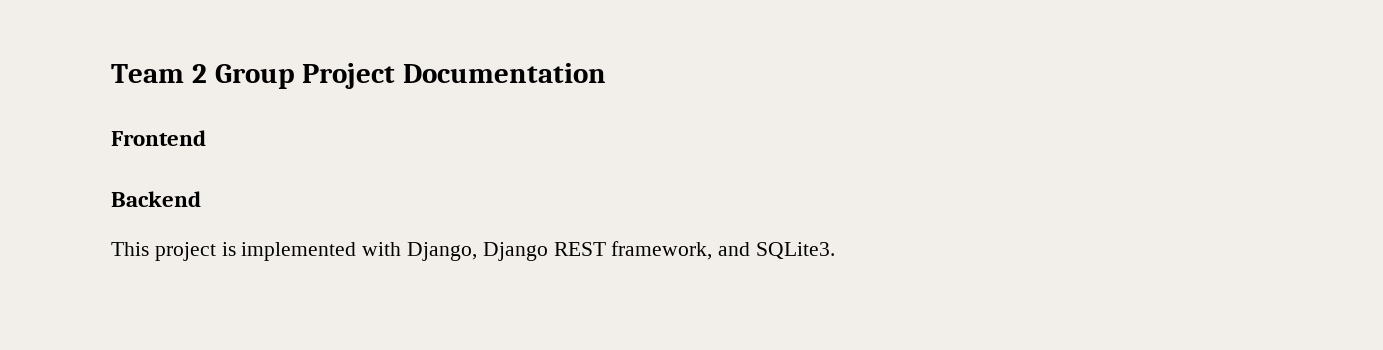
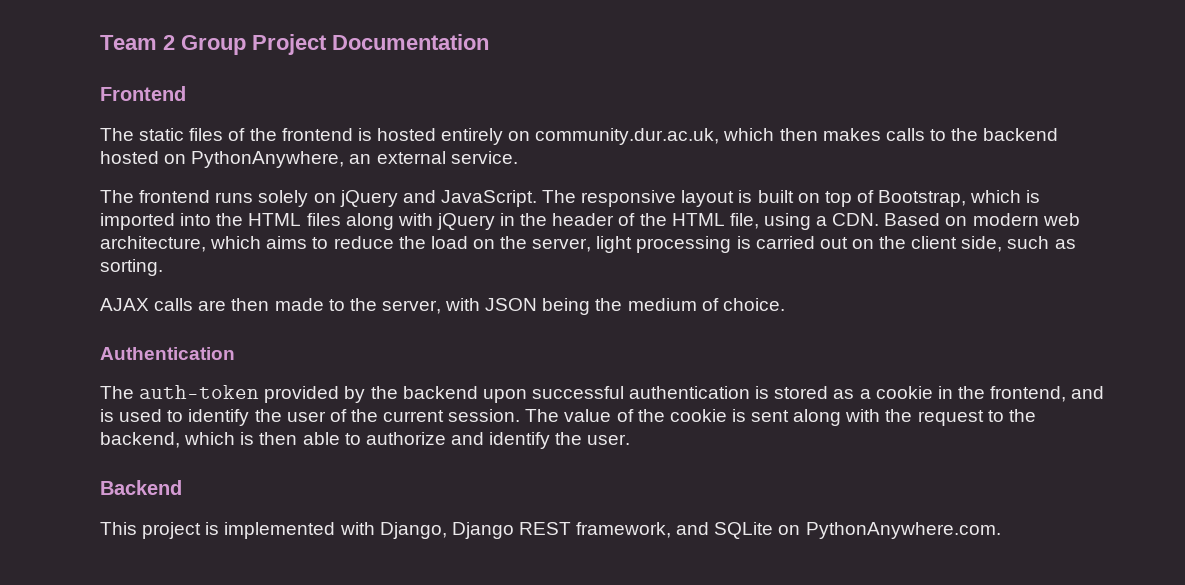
+ The static files of the frontend is hosted entirely on community.dur.ac.uk, which then makes calls to the backend hosted on PythonAnywhere, an external service.
+ The frontend runs solely on jQuery and JavaScript. The responsive layout is built on top of Bootstrap, which is imported into the HTML files along with jQuery in the header of the HTML file, using a CDN. Based on modern web architecture, which aims to reduce the load on the server, light processing is carried out on the client side, such as sorting.
+ AJAX calls are then made to the server, with JSON being the medium of choice.
+ Authentication
+ The auth-token provided by the backend upon successful authentication is stored as a cookie in the frontend, and is used to identify the user of the current session. The value of the cookie is sent along with the request to the backend, which is then able to authorize and identify the user.
- This project is implemented with Django, Django REST framework, and SQLite3.
+ This project is implemented with Django, Django REST framework, and SQLite on PythonAnywhere.com.

